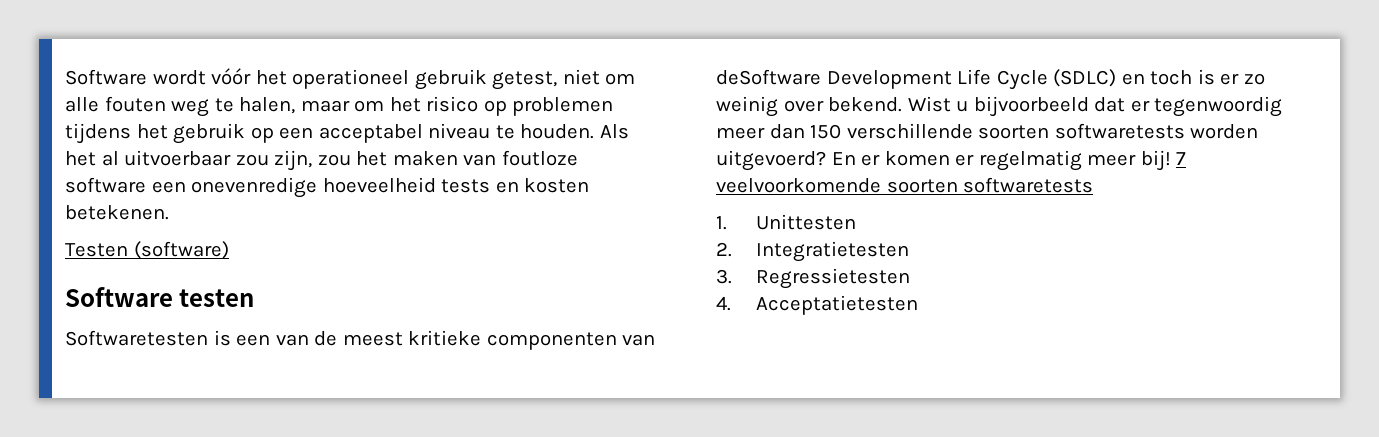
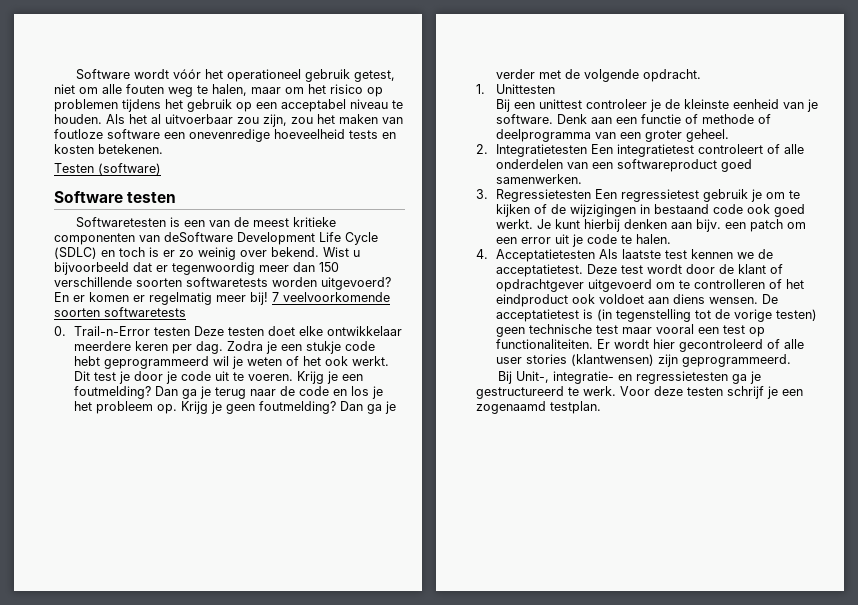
+ 0. Trail-n-Error testen Deze testen doet elke ontwikkelaar meerdere keren per dag. Zodra je een stukje code hebt geprogrammeerd wil je weten of het ook werkt. Dit test je door je code uit te voeren. Krijg je een foutmelding? Dan ga je terug naar de code en los je het probleem op. Krijg je geen foutmelding? Dan ga je verder met de volgende opdracht.
  1. Unittesten
- 2. Integratietesten
- 3. Regressietesten
- 4. Acceptatietesten
+ Bij een unittest controleer je de kleinste eenheid van je software. Denk aan een functie of methode of deelprogramma van een groter geheel.
+ 2. Integratietesten Een integratietest controleert of alle onderdelen van een softwareproduct goed samenwerken.
+ 3. Regressietesten Een regressietest gebruik je om te kijken of de wijzigingen in bestaand code ook goed werkt. Je kunt hierbij denken aan bijv. een patch om een error uit je code te halen.
+ 4. Acceptatietesten Als laatste test kennen we de acceptatietest. Deze test wordt door de klant of opdrachtgever uitgevoerd om te controlleren of het eindproduct ook voldoet aan diens wensen. De acceptatietest is (in tegenstelling tot de vorige testen) geen technische test maar vooral een test op functionaliteiten. Er wordt hier gecontroleerd of alle user stories (klantwensen) zijn geprogrammeerd.
+ Bij Unit-, integratie- en regressietesten ga je gestructureerd te werk. Voor deze testen schrijf je een zogenaamd testplan.

